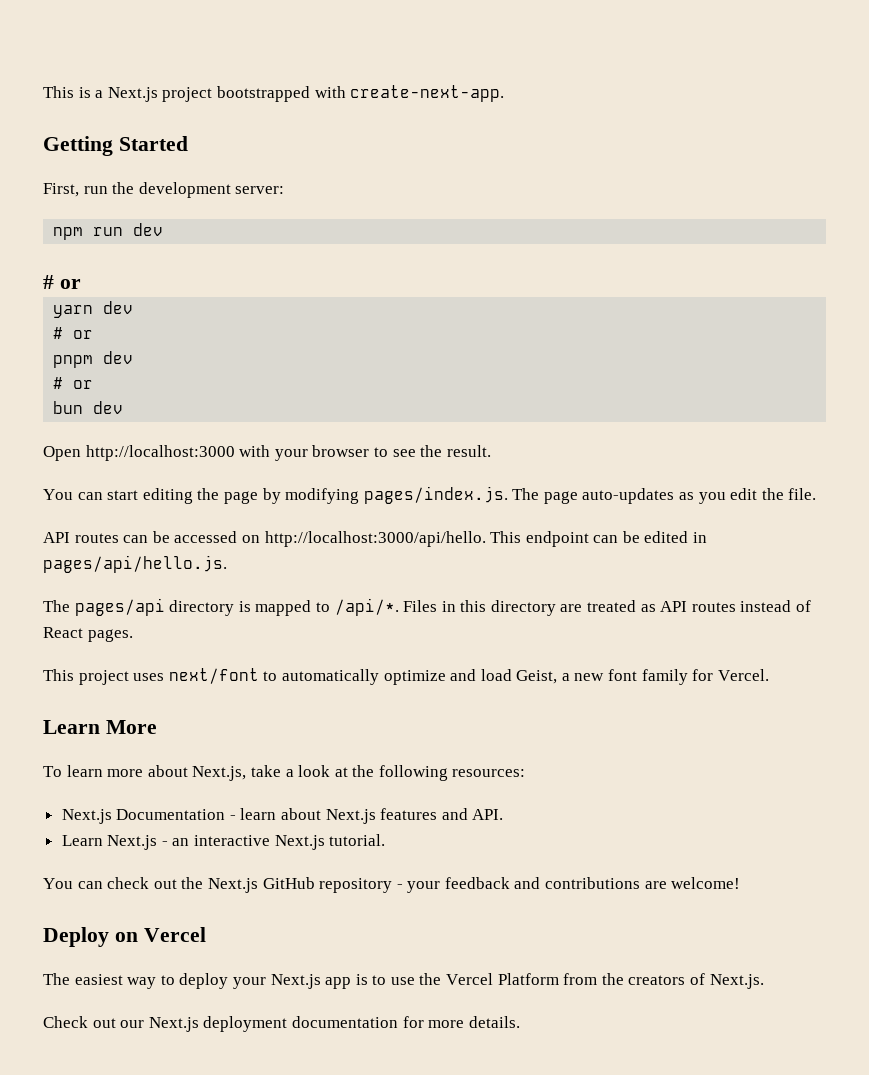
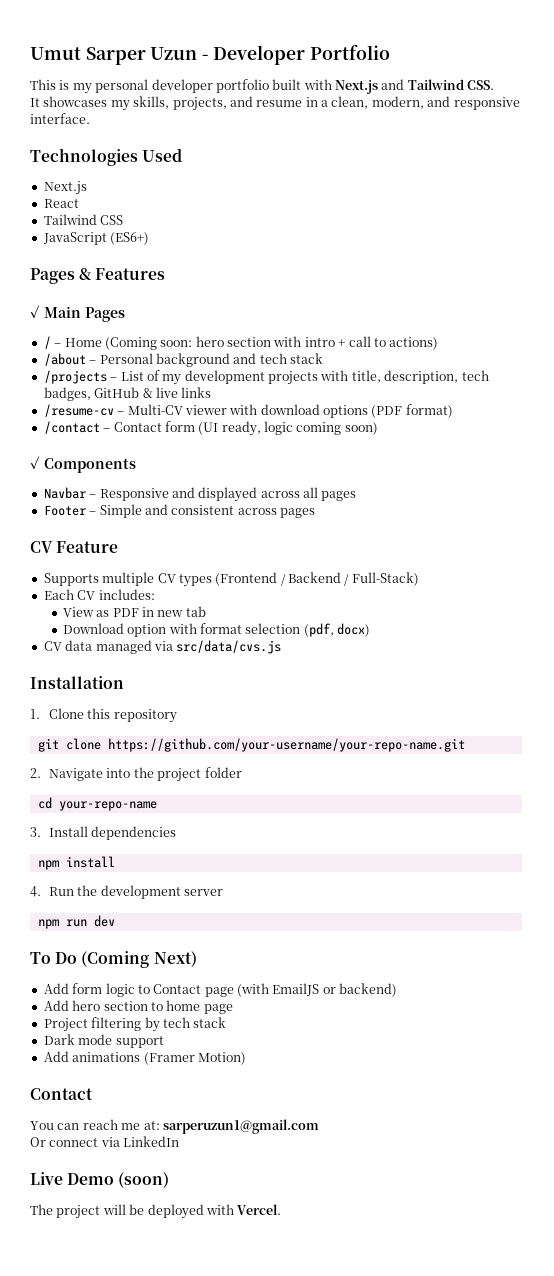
- This is a Next.js project bootstrapped with create-next-app.
- Getting Started
- First, run the development server:
+ Umut Sarper Uzun - Developer Portfolio
+ This is my personal developer portfolio built with Next.js and Tailwind CSS.
+ It showcases my skills, projects, and resume in a clean, modern, and responsive interface.
+ Technologies Used
+ Next.js
+ React
+ Tailwind CSS
+ JavaScript (ES6+)
+ Pages & Features
+ ✓ Main Pages
+ / – Home (Coming soon: hero section with intro + call to actions)
+ /about – Personal background and tech stack
+ /projects – List of my development projects with title, description, tech badges, GitHub & live links
+ /resume-cv – Multi-CV viewer with download options (PDF format)
+ /contact – Contact form (UI ready, logic coming soon)
+ ✓ Components
+ Navbar – Responsive and displayed across all pages
+ Footer – Simple and consistent across pages
+ CV Feature
+ Supports multiple CV types (Frontend / Backend / Full-Stack)
+ Each CV includes:
+ View as PDF in new tab
+ Download option with format selection (pdf, docx)
+ CV data managed via src/data/cvs.js
+ Installation
+ 1. Clone this repository
+ git clone https://github.com/your-username/your-repo-name.git
+ 2. Navigate into the project folder
+ cd your-repo-name
+ 3. Install dependencies
+ npm install
+ 4. Run the development server
  npm run dev
- # or
- yarn dev
- # or
- pnpm dev
- # or
- bun dev
- Open http://localhost:3000 with your browser to see the result.
- You can start editing the page by modifying pages/index.js. The page auto-updates as you edit the file.
- API routes can be accessed on http://localhost:3000/api/hello. This endpoint can be edited in pages/api/hello.js.
- The pages/api directory is mapped to /api/*. Files in this directory are treated as API routes instead of React pages.
- This project uses next/font to automatically optimize and load Geist, a new font family for Vercel.
- Learn More
- To learn more about Next.js, take a look at the following resources:
- Next.js Documentation - learn about Next.js features and API.
- Learn Next.js - an interactive Next.js tutorial.
- You can check out the Next.js GitHub repository - your feedback and contributions are welcome!
- Deploy on Vercel
- The easiest way to deploy your Next.js app is to use the Vercel Platform from the creators of Next.js.
- Check out our Next.js deployment documentation for more details.
+ To Do (Coming Next)
+ Add form logic to Contact page (with EmailJS or backend)
+ Add hero section to home page
+ Project filtering by tech stack
+ Dark mode support
+ Add animations (Framer Motion)
+ Contact
+ You can reach me at: sarperuzun1@gmail.com
+ Or connect via LinkedIn
+ Live Demo (soon)
+ The project will be deployed with Vercel.

